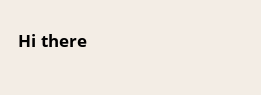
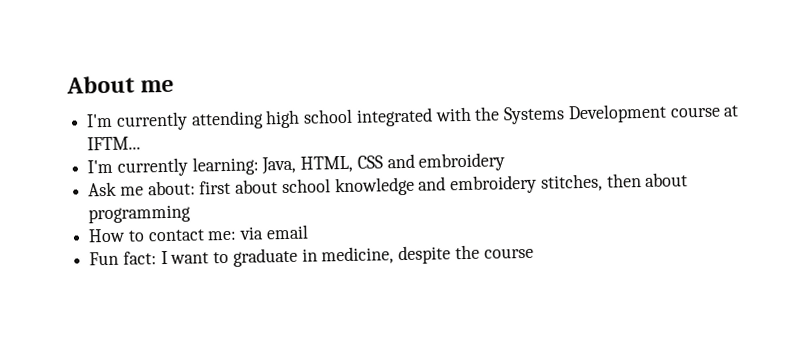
- Hi there
+ About me
+ I'm currently attending high school integrated with the Systems Development course at IFTM...
+ I'm currently learning: Java, HTML, CSS and embroidery
+ Ask me about: first about school knowledge and embroidery stitches, then about programming
+ How to contact me: via email
+ Fun fact: I want to graduate in medicine, despite the course

